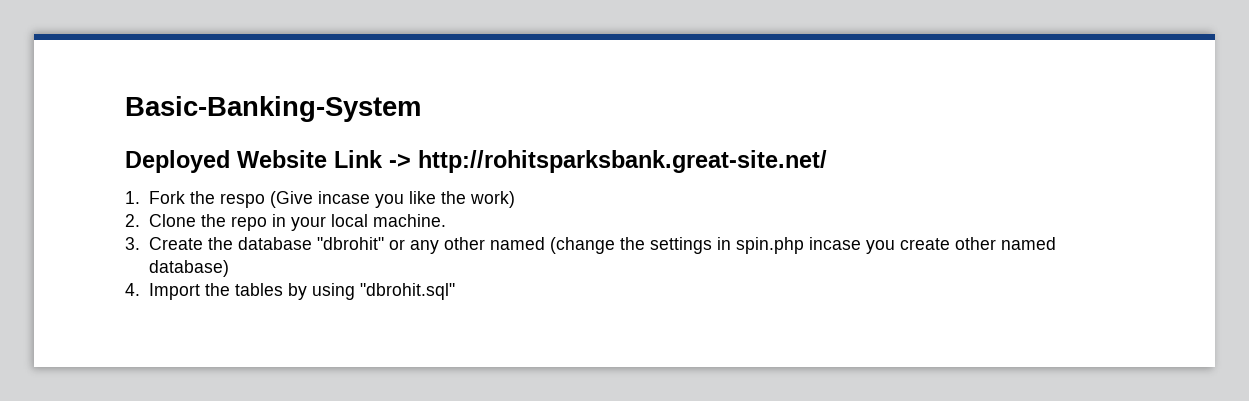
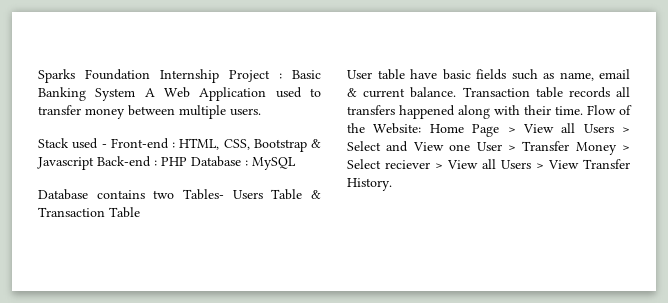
- Basic-Banking-System
- Deployed Website Link -> http://rohitsparksbank.great-site.net/
- 1. Fork the respo (Give incase you like the work)
- 2. Clone the repo in your local machine.
- 3. Create the database "dbrohit" or any other named (change the settings in spin.php incase you create other named database)
- 4. Import the tables by using "dbrohit.sql"
+ Sparks Foundation Internship Project : Basic Banking System A Web Application used to transfer money between multiple users.
+ Stack used - Front-end : HTML, CSS, Bootstrap & Javascript Back-end : PHP Database : MySQL
+ Database contains two Tables- Users Table & Transaction Table
+ User table have basic fields such as name, email & current balance. Transaction table records all transfers happened along with their time. Flow of the Website: Home Page > View all Users > Select and View one User > Transfer Money > Select reciever > View all Users > View Transfer History.

